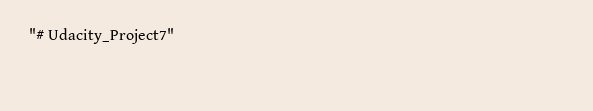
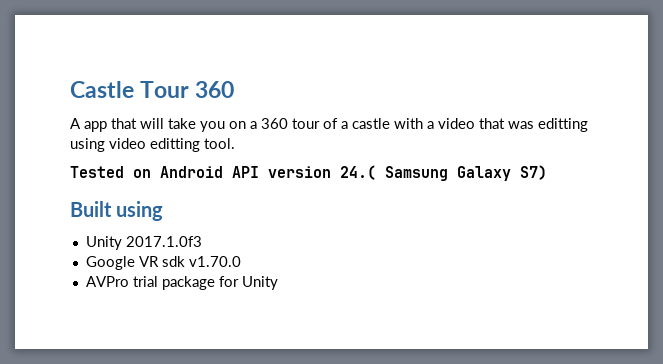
- "# Udacity_Project7"
+ Castle Tour 360
+ A app that will take you on a 360 tour of a castle with a video that was editting using video editting tool.
+ Tested on Android API version 24.( Samsung Galaxy S7)
+ Built using
+ Unity 2017.1.0f3
+ Google VR sdk v1.70.0
+ AVPro trial package for Unity

